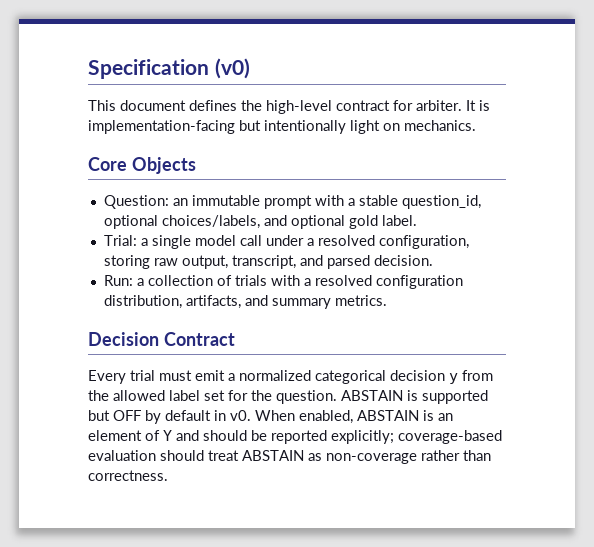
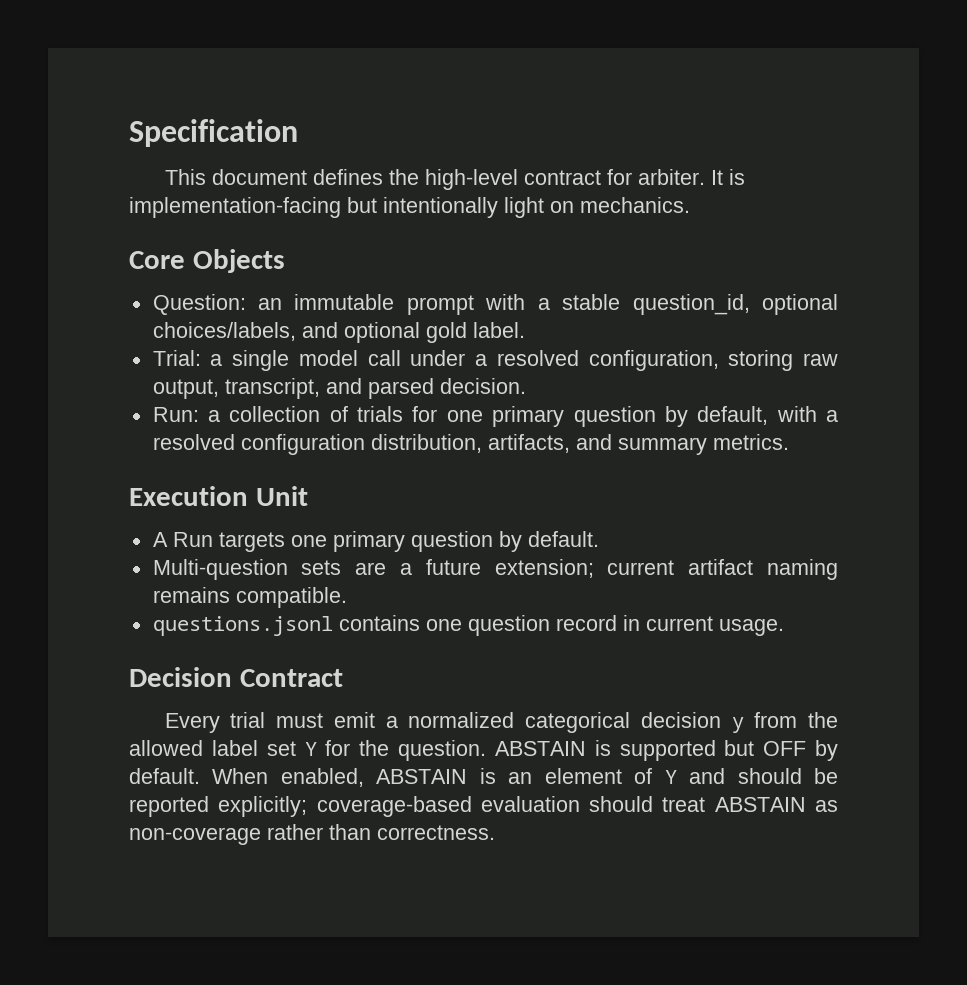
- Specification (v0)
+ Specification
- Run: a collection of trials with a resolved configuration distribution, artifacts, and summary metrics.
+ Run: a collection of trials for one primary question by default, with a resolved configuration distribution, artifacts, and summary metrics.
+ Execution Unit
+ A Run targets one primary question by default.
+ Multi-question sets are a future extension; current artifact naming remains compatible.
+ questions.jsonl contains one question record in current usage.
- Every trial must emit a normalized categorical decision y from the allowed label set for the question.
+ Every trial must emit a normalized categorical decision y from the allowed label set Y for the question.
- ABSTAIN is supported but OFF by default in v0.
+ ABSTAIN is supported but OFF by default.

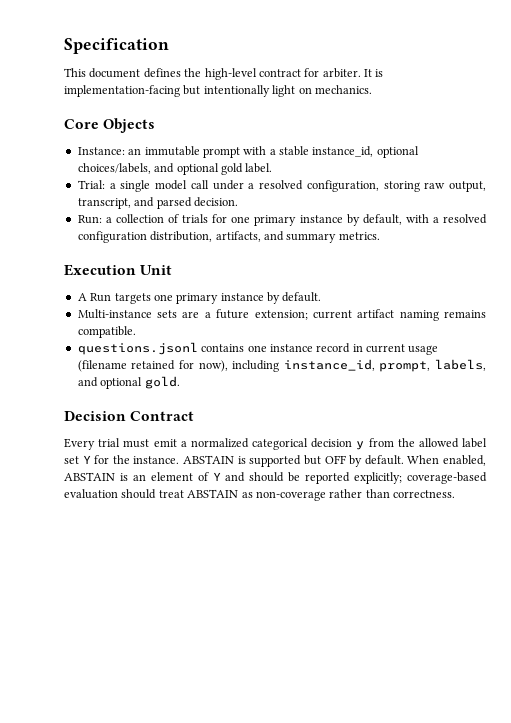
- Question: an immutable prompt with a stable question_id, optional choices/labels, and optional gold label.
+ Instance: an immutable prompt with a stable instance_id, optional choices/labels, and optional gold label.
- Run: a collection of trials for one primary question by default, with a resolved configuration distribution, artifacts, and summary metrics.
+ Run: a collection of trials for one primary instance by default, with a resolved configuration distribution, artifacts, and summary metrics.
- A Run targets one primary question by default.
+ A Run targets one primary instance by default.
- Multi-question sets are a future extension; current artifact naming remains compatible.
+ Multi-instance sets are a future extension; current artifact naming remains compatible.
- questions.jsonl contains one question record in current usage.
+ questions.jsonl contains one instance record in current usage (filename retained for now), including instance_id, prompt, labels, and optional gold.
- Every trial must emit a normalized categorical decision y from the allowed label set Y for the question.
+ Every trial must emit a normalized categorical decision y from the allowed label set Y for the instance.

